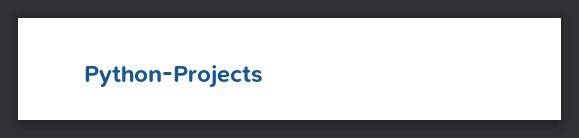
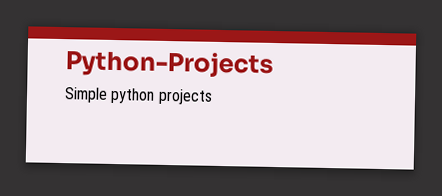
+ Simple python projects

